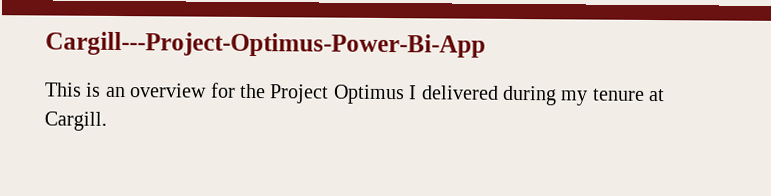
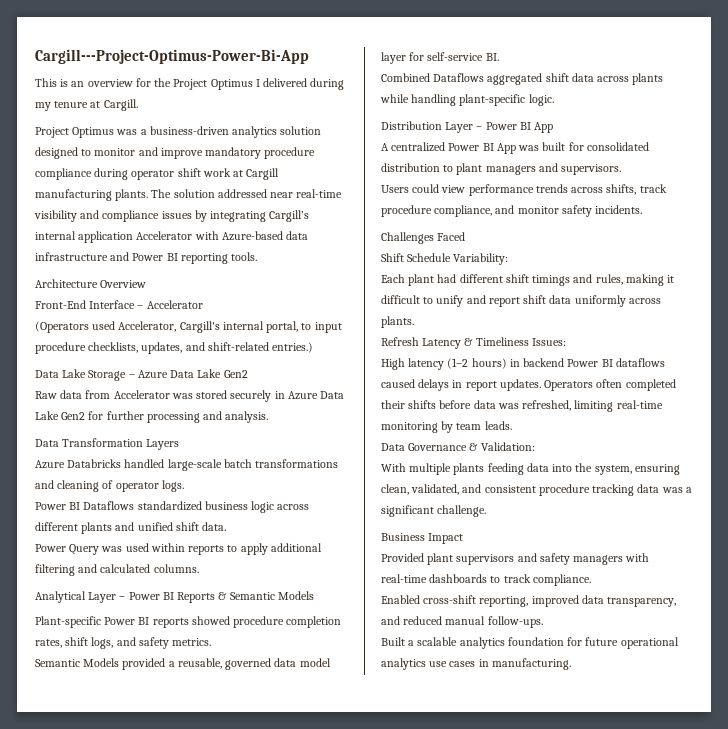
+ Project Optimus was a business-driven analytics solution designed to monitor and improve mandatory procedure compliance during operator shift work at Cargill manufacturing plants. The solution addressed near real-time visibility and compliance issues by integrating Cargill’s internal application Accelerator with Azure-based data infrastructure and Power BI reporting tools.
+ Architecture Overview
+ Front-End Interface – Accelerator
+ (Operators used Accelerator, Cargill's internal portal, to input procedure checklists, updates, and shift-related entries.)
+ Data Lake Storage – Azure Data Lake Gen2
+ Raw data from Accelerator was stored securely in Azure Data Lake Gen2 for further processing and analysis.
+ Data Transformation Layers
+ Azure Databricks handled large-scale batch transformations and cleaning of operator logs.
+ Power BI Dataflows standardized business logic across different plants and unified shift data.
+ Power Query was used within reports to apply additional filtering and calculated columns.
+ Analytical Layer – Power BI Reports & Semantic Models
+ Plant-specific Power BI reports showed procedure completion rates, shift logs, and safety metrics.
+ Semantic Models provided a reusable, governed data model layer for self-service BI.
+ Combined Dataflows aggregated shift data across plants while handling plant-specific logic.
+ Distribution Layer – Power BI App
+ A centralized Power BI App was built for consolidated distribution to plant managers and supervisors.
+ Users could view performance trends across shifts, track procedure compliance, and monitor safety incidents.
+ Challenges Faced
+ Shift Schedule Variability:
+ Each plant had different shift timings and rules, making it difficult to unify and report shift data uniformly across plants.
+ Refresh Latency & Timeliness Issues:
+ High latency (1–2 hours) in backend Power BI dataflows caused delays in report updates. Operators often completed their shifts before data was refreshed, limiting real-time monitoring by team leads.
+ Data Governance & Validation:
+ With multiple plants feeding data into the system, ensuring clean, validated, and consistent procedure tracking data was a significant challenge.
+ Business Impact
+ Provided plant supervisors and safety managers with real-time dashboards to track compliance.
+ Enabled cross-shift reporting, improved data transparency, and reduced manual follow-ups.
+ Built a scalable analytics foundation for future operational analytics use cases in manufacturing.

